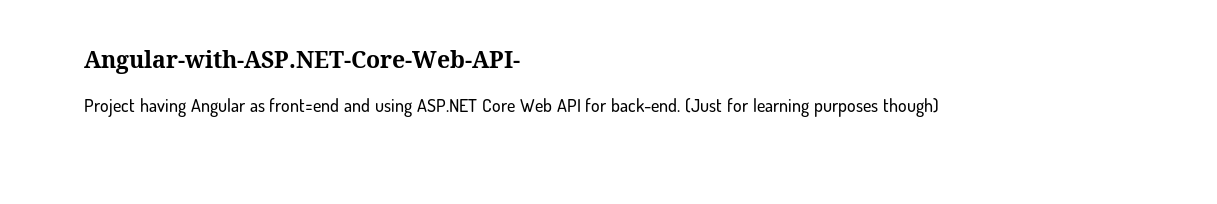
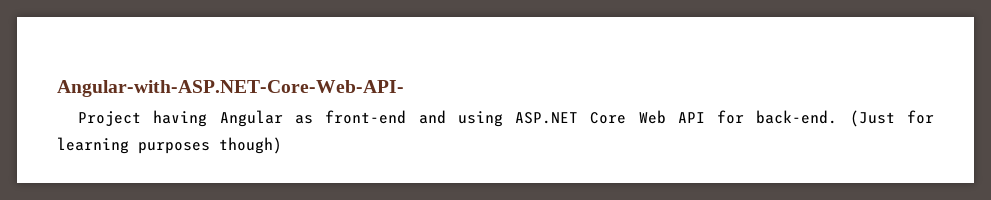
- Project having Angular as front=end and using ASP.NET Core Web API for back-end.
+ Project having Angular as front-end and using ASP.NET Core Web API for back-end.

